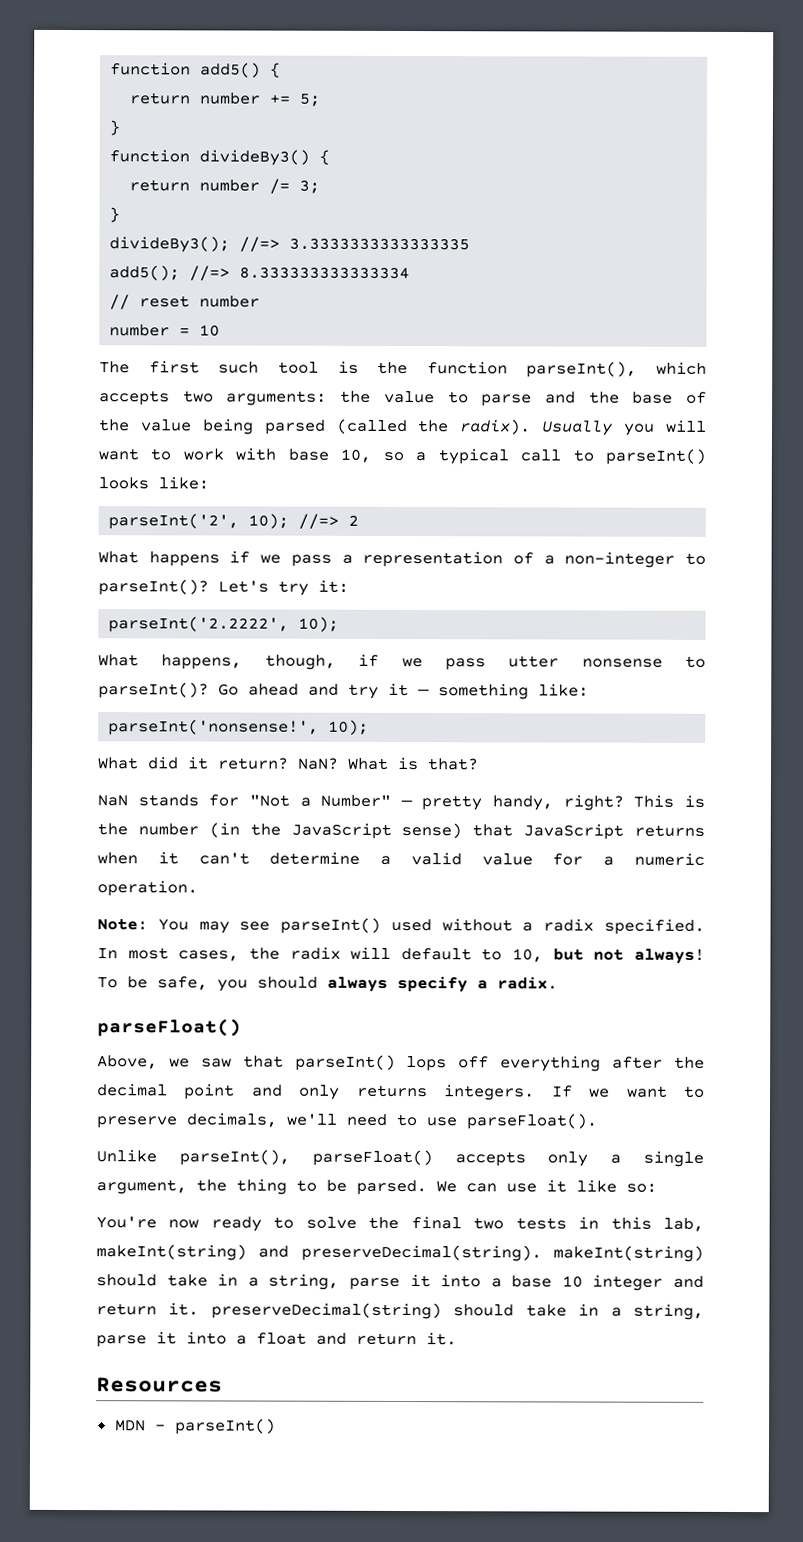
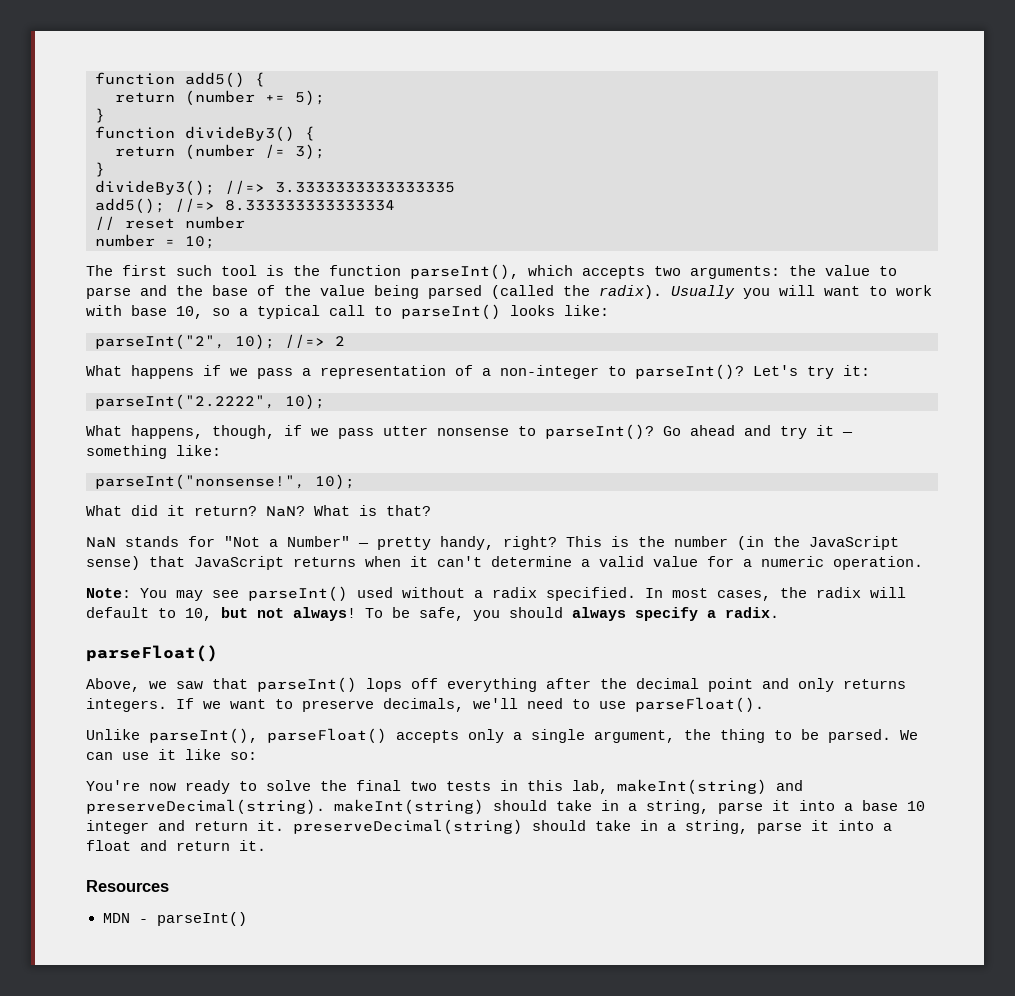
- return number += 5;
+ return (number += 5);
- return number /= 3;
+ return (number /= 3);
- number = 10
+ number = 10;
- parseInt('2', 10); //=> 2
+ parseInt("2", 10); //=> 2
- parseInt('2.2222', 10);
+ parseInt("2.2222", 10);
- parseInt('nonsense!', 10);
+ parseInt("nonsense!", 10);

